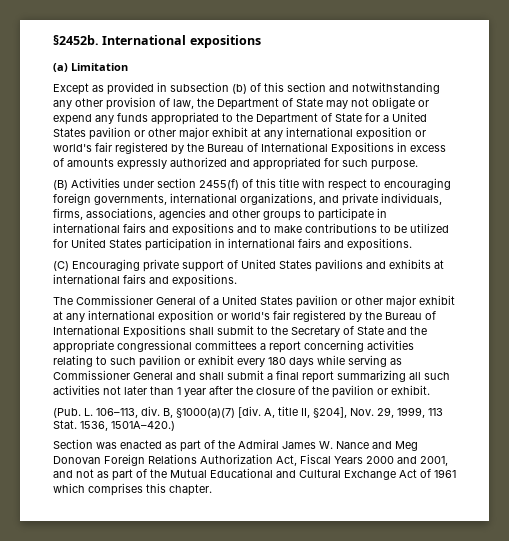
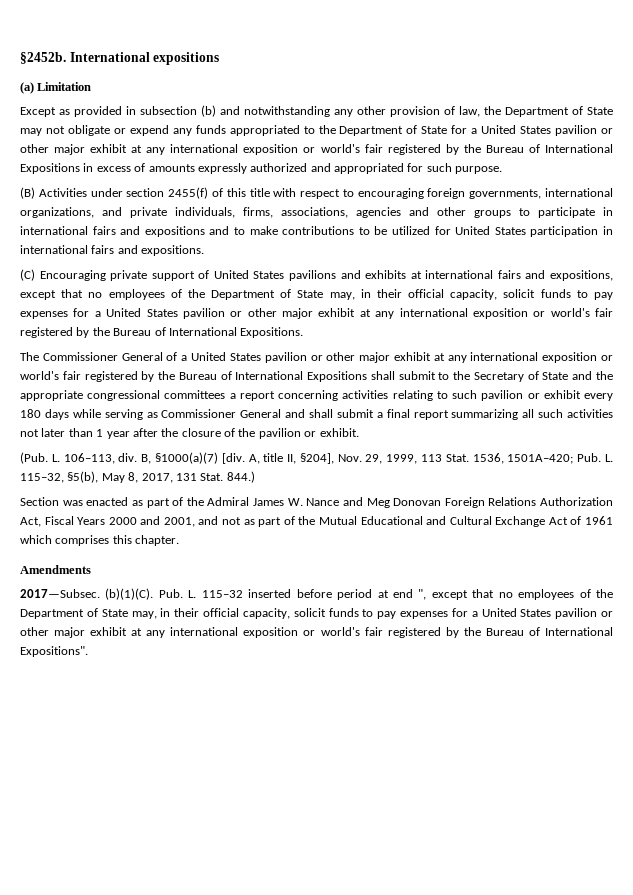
- Except as provided in subsection (b) of this section and notwithstanding any other provision of law, the Department of State may not obligate or expend any funds appropriated to the Department of State for a United States pavilion or other major exhibit at any international exposition or world's fair registered by the Bureau of International Expositions in excess of amounts expressly authorized and appropriated for such purpose.
+ Except as provided in subsection (b) and notwithstanding any other provision of law, the Department of State may not obligate or expend any funds appropriated to the Department of State for a United States pavilion or other major exhibit at any international exposition or world's fair registered by the Bureau of International Expositions in excess of amounts expressly authorized and appropriated for such purpose.
- (C) Encouraging private support of United States pavilions and exhibits at international fairs and expositions.
+ (C) Encouraging private support of United States pavilions and exhibits at international fairs and expositions, except that no employees of the Department of State may, in their official capacity, solicit funds to pay expenses for a United States pavilion or other major exhibit at any international exposition or world's fair registered by the Bureau of International Expositions.
- 1536, 1501A–420.)
+ 1536, 1501A–420; Pub. L. 115–32, §5(b), May 8, 2017, 131 Stat. 844.)
+ Amendments
+ 2017—Subsec. (b)(1)(C). Pub. L. 115–32 inserted before period at end ", except that no employees of the Department of State may, in their official capacity, solicit funds to pay expenses for a United States pavilion or other major exhibit at any international exposition or world's fair registered by the Bureau of International Expositions".

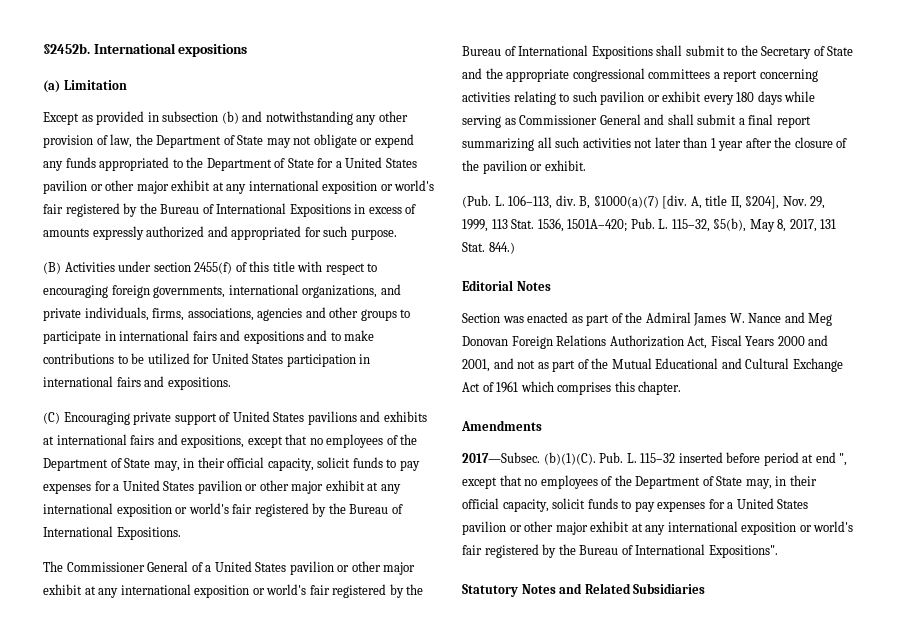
+ Editorial Notes
+ Statutory Notes and Related Subsidiaries

